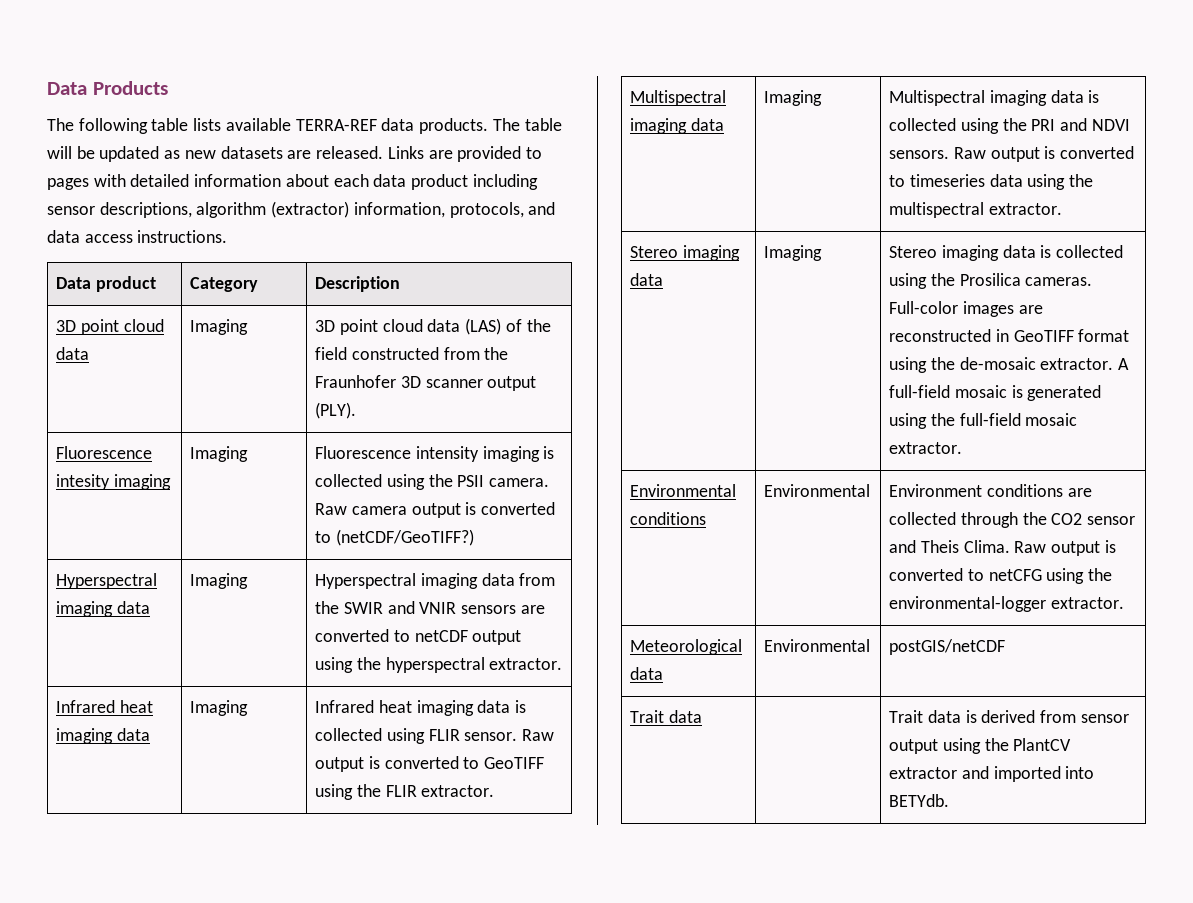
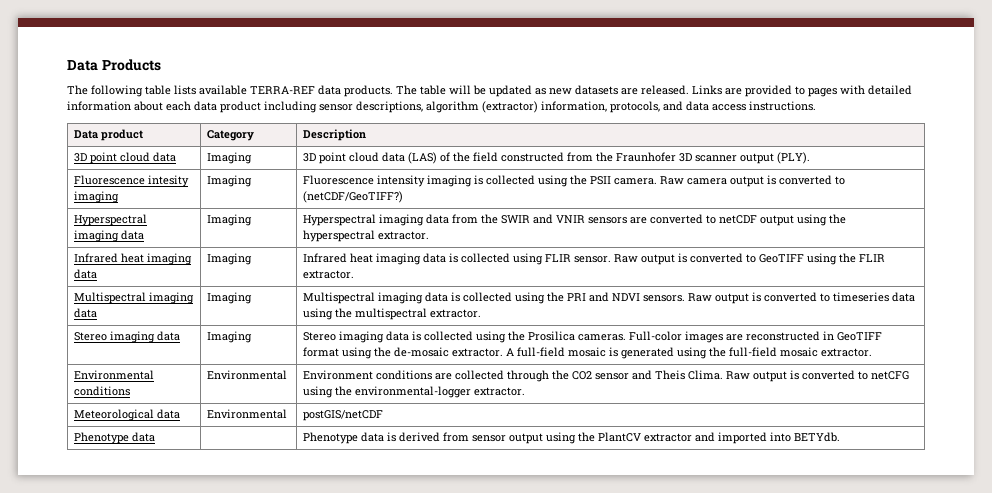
- Trait data | | Trait data is derived from sensor output using the PlantCV extractor and imported into BETYdb.
+ Phenotype data | | Phenotype data is derived from sensor output using the PlantCV extractor and imported into BETYdb.

